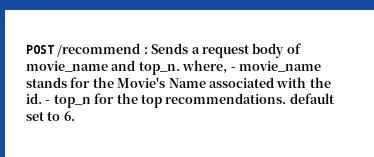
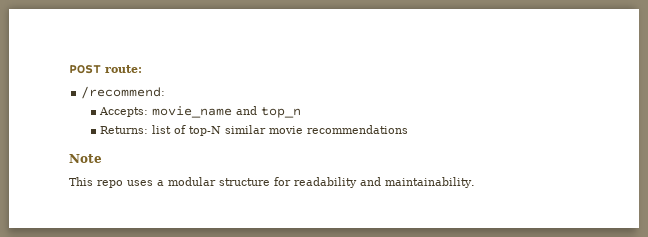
- POST /recommend : Sends a request body of movie_name and top_n. where, - movie_name stands for the Movie's Name associated with the id. - top_n for the top recommendations. default set to 6.
+ POST route:
+ /recommend:
+ Accepts: movie_name and top_n
+ Returns: list of top-N similar movie recommendations
+ Note
+ This repo uses a modular structure for readability and maintainability.

